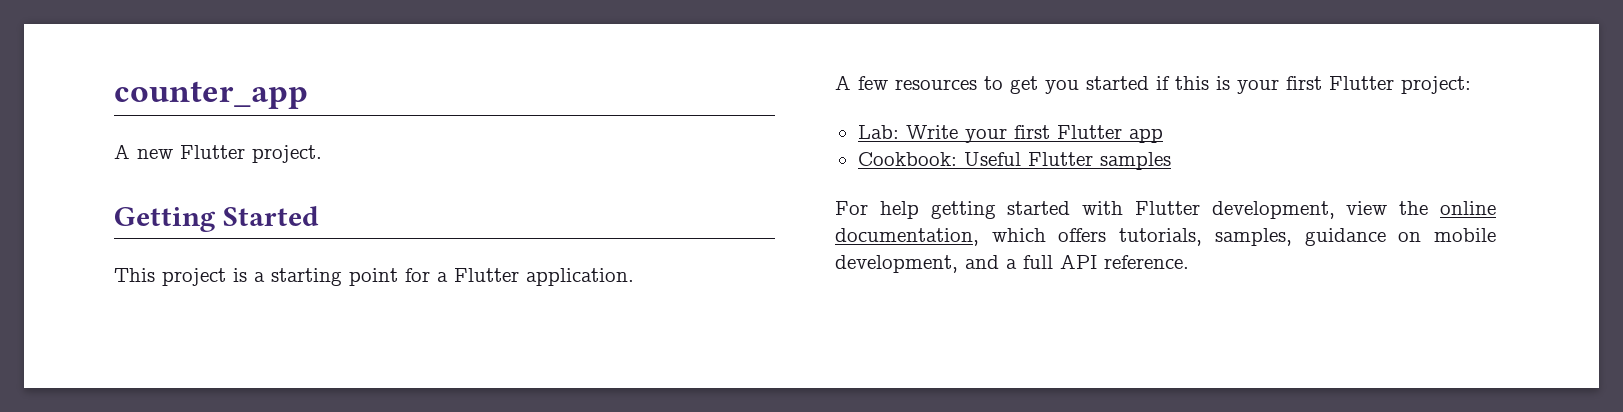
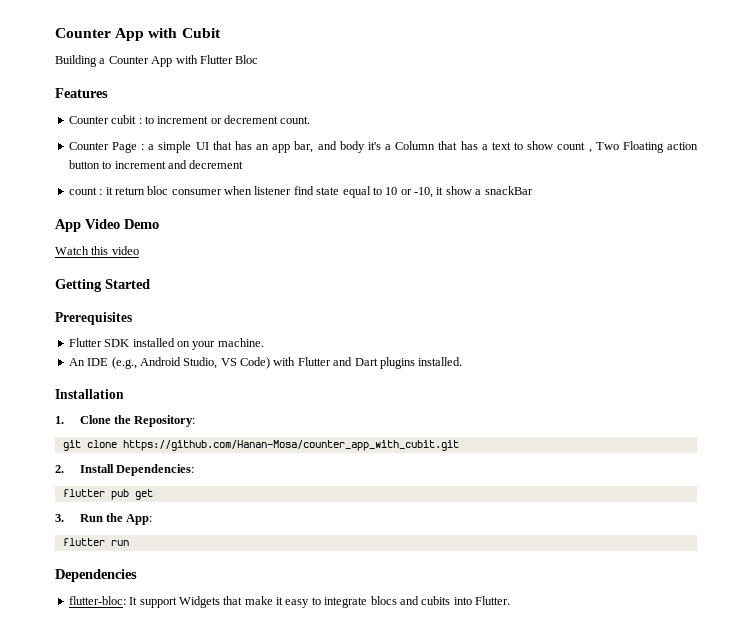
- counter_app
- A new Flutter project.
+ Counter App with Cubit
+ Building a Counter App with Flutter Bloc
+ Features
+ Counter cubit : to increment or decrement count.
+ Counter Page : a simple UI that has an app bar, and body it's a Column that has a text to show count , Two Floating action button to increment and decrement
+ count : it return bloc consumer when listener find state equal to 10 or -10, it show a snackBar
+ App Video Demo
+ Watch this video
  Getting Started
- This project is a starting point for a Flutter application.
- A few resources to get you started if this is your first Flutter project:
- Lab: Write your first Flutter app
- Cookbook: Useful Flutter samples
- For help getting started with Flutter development, view the online documentation, which offers tutorials, samples, guidance on mobile development, and a full API reference.
+ Prerequisites
+ Flutter SDK installed on your machine.
+ An IDE (e.g., Android Studio, VS Code) with Flutter and Dart plugins installed.
+ Installation
+ 1. Clone the Repository:
+ git clone https://github.com/Hanan-Mosa/counter_app_with_cubit.git
+ 2. Install Dependencies:
+ flutter pub get
+ 3. Run the App:
+ flutter run
+ Dependencies
+ flutter-bloc: It support Widgets that make it easy to integrate blocs and cubits into Flutter.

